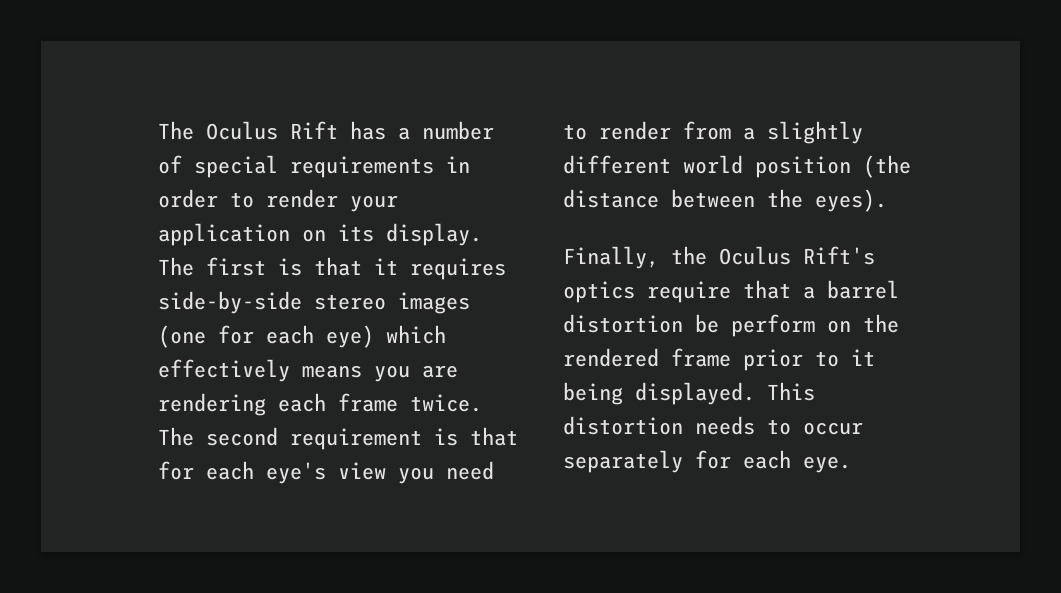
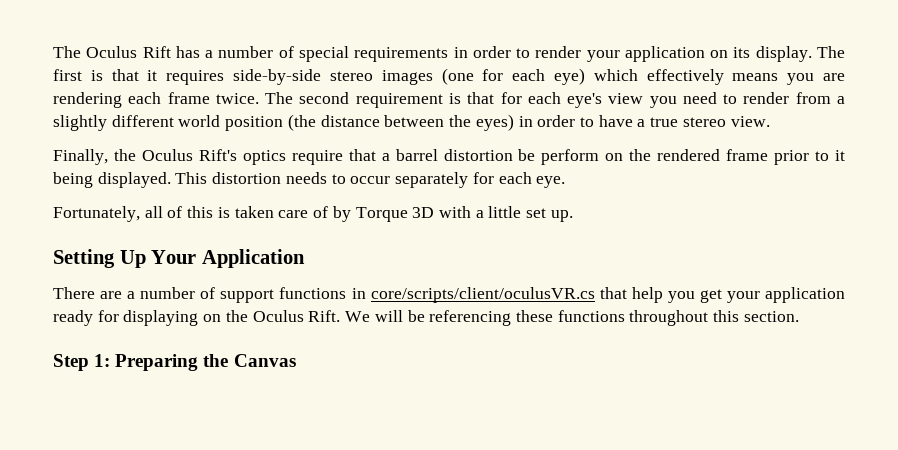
- The second requirement is that for each eye's view you need to render from a slightly different world position (the distance between the eyes).
+ The second requirement is that for each eye's view you need to render from a slightly different world position (the distance between the eyes) in order to have a true stereo view.
+ Fortunately, all of this is taken care of by Torque 3D with a little set up.
+ Setting Up Your Application
+ There are a number of support functions in core/scripts/client/oculusVR.cs that help you get your application ready for displaying on the Oculus Rift. We will be referencing these functions throughout this section.
+ Step 1: Preparing the Canvas

